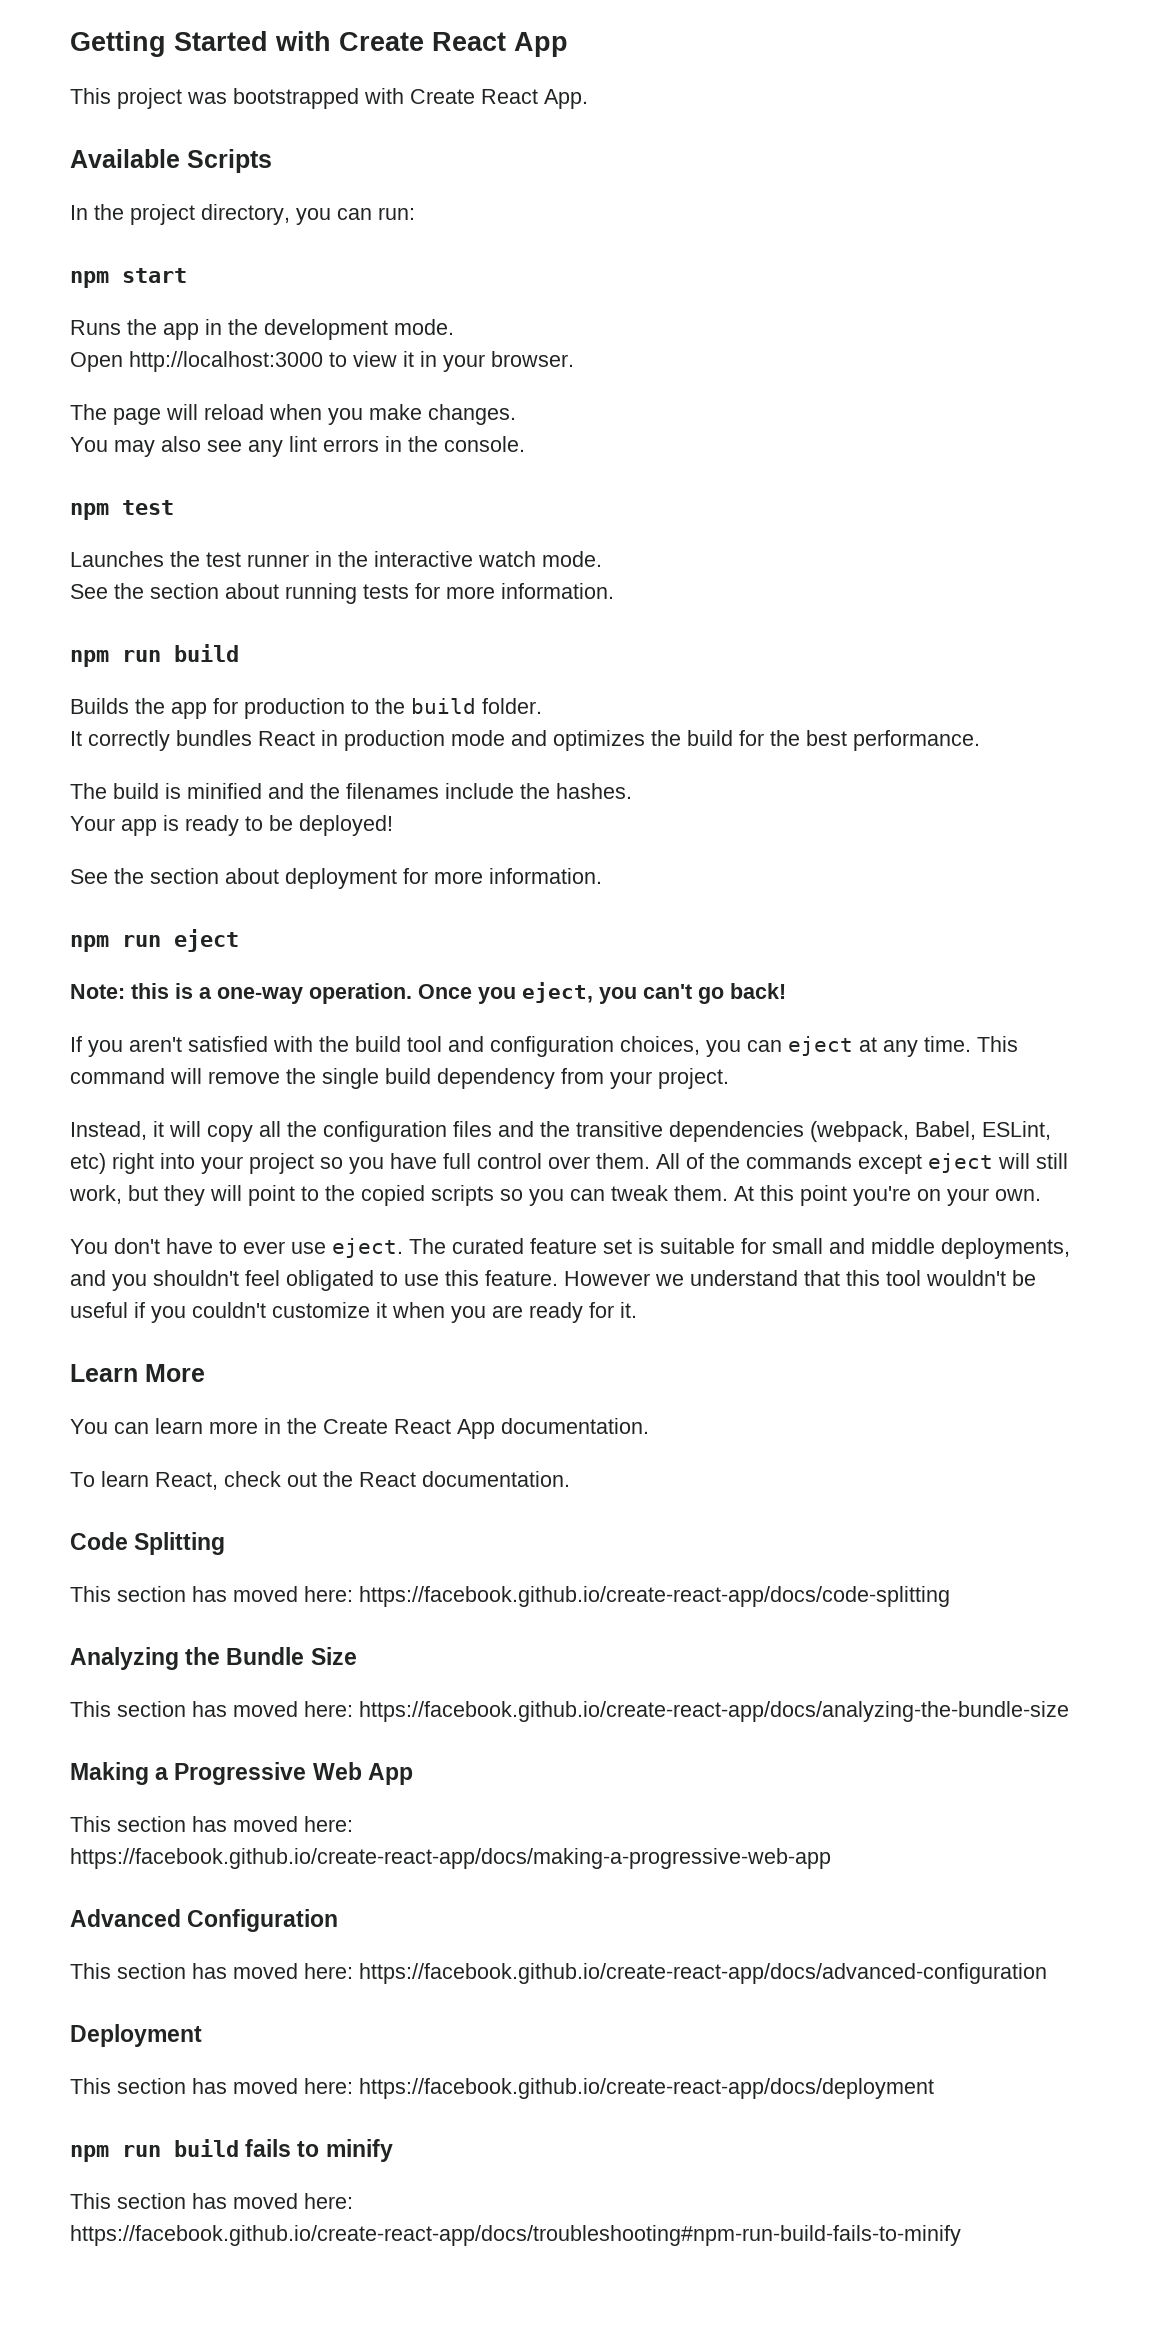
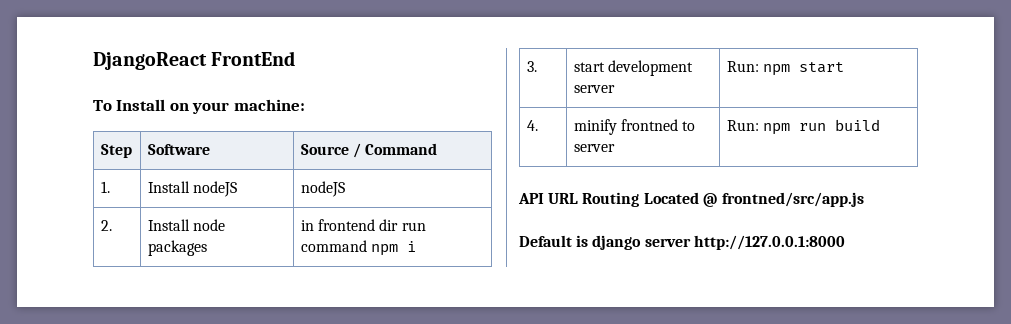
- Getting Started with Create React App
- This project was bootstrapped with Create React App.
- Available Scripts
- In the project directory, you can run:
- npm start
- Runs the app in the development mode.
- Open http://localhost:3000 to view it in your browser.
- The page will reload when you make changes.
- You may also see any lint errors in the console.
- npm test
- Launches the test runner in the interactive watch mode.
- See the section about running tests for more information.
- npm run build
- Builds the app for production to the build folder.
- It correctly bundles React in production mode and optimizes the build for the best performance.
- The build is minified and the filenames include the hashes.
- Your app is ready to be deployed!
- See the section about deployment for more information.
- npm run eject
- Note: this is a one-way operation. Once you eject, you can't go back!
- If you aren't satisfied with the build tool and configuration choices, you can eject at any time. This command will remove the single build dependency from your project.
- Instead, it will copy all the configuration files and the transitive dependencies (webpack, Babel, ESLint, etc) right into your project so you have full control over them. All of the commands except eject will still work, but they will point to the copied scripts so you can tweak them. At this point you're on your own.
- You don't have to ever use eject. The curated feature set is suitable for small and middle deployments, and you shouldn't feel obligated to use this feature. However we understand that this tool wouldn't be useful if you couldn't customize it when you are ready for it.
- Learn More
- You can learn more in the Create React App documentation.
- To learn React, check out the React documentation.
- Code Splitting
- This section has moved here: https://facebook.github.io/create-react-app/docs/code-splitting
- Analyzing the Bundle Size
- This section has moved here: https://facebook.github.io/create-react-app/docs/analyzing-the-bundle-size
- Making a Progressive Web App
- This section has moved here: https://facebook.github.io/create-react-app/docs/making-a-progressive-web-app
- Advanced Configuration
- This section has moved here: https://facebook.github.io/create-react-app/docs/advanced-configuration
- Deployment
- This section has moved here: https://facebook.github.io/create-react-app/docs/deployment
- npm run build fails to minify
- This section has moved here: https://facebook.github.io/create-react-app/docs/troubleshooting#npm-run-build-fails-to-minify
+ DjangoReact FrontEnd
+ To Install on your machine:
+ Step | Software | Source / Command
+ 1. | Install nodeJS | nodeJS
+ 2. | Install node packages | in frontend dir run command npm i
+ 3. | start development server | Run: npm start
+ 4. | minify frontned to server | Run: npm run build
+ API URL Routing Located @ frontned/src/app.js
+ Default is django server http://127.0.0.1:8000

